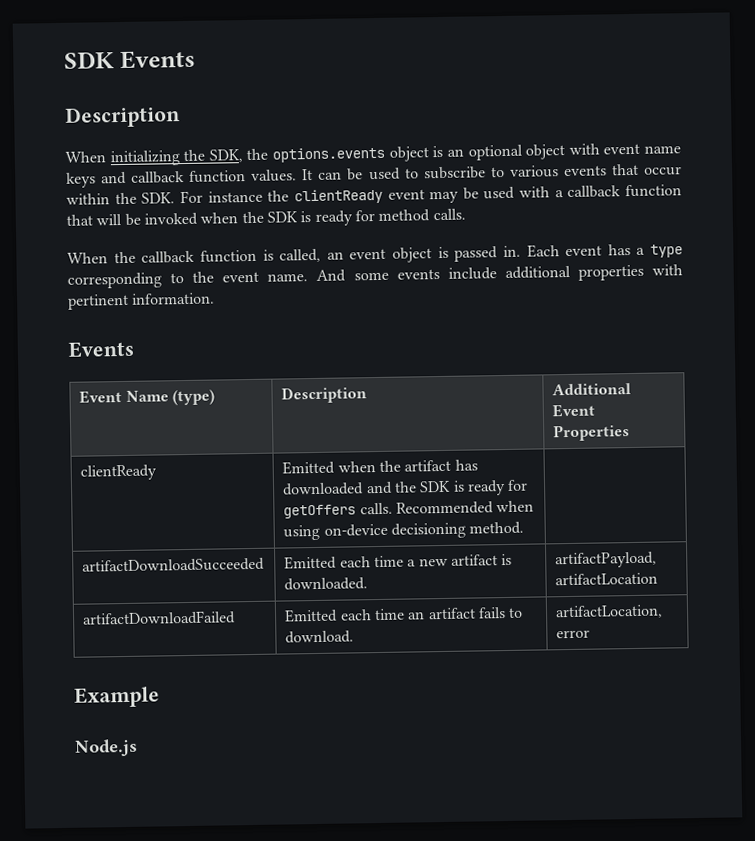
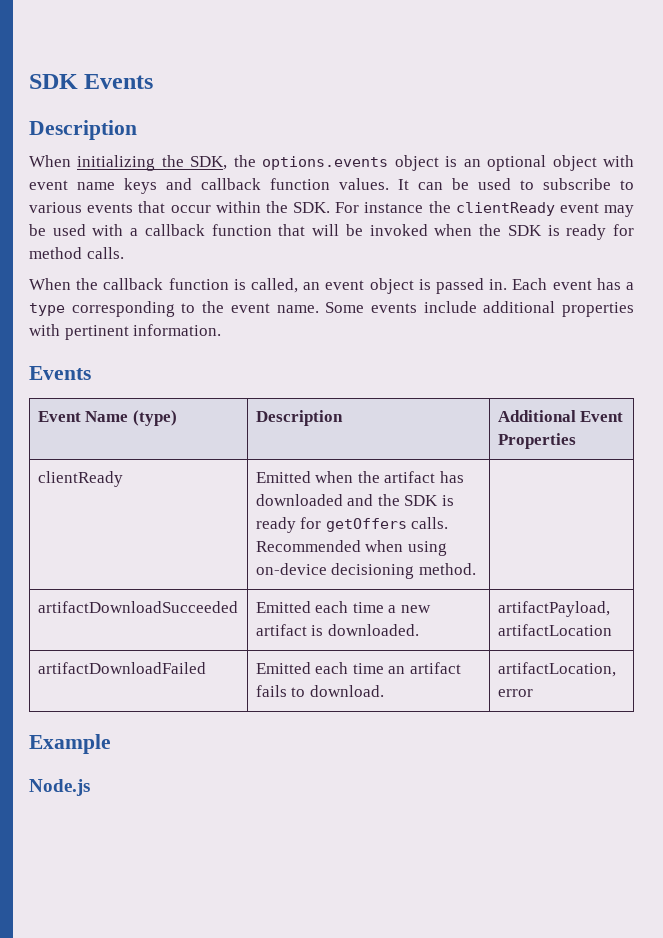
- And some events include additional properties with pertinent information.
+ Some events include additional properties with pertinent information.

